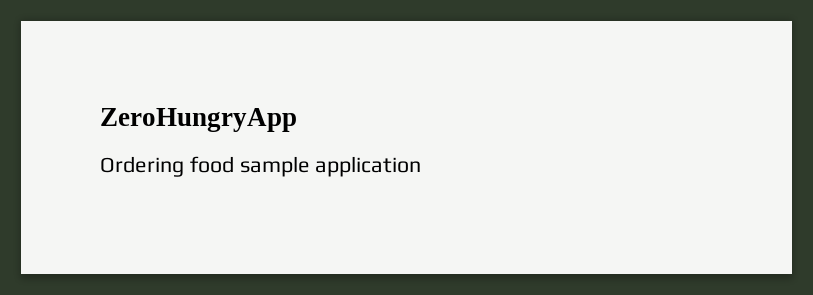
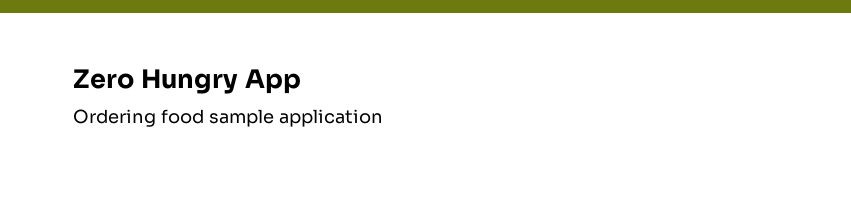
- ZeroHungryApp
+ Zero Hungry App

